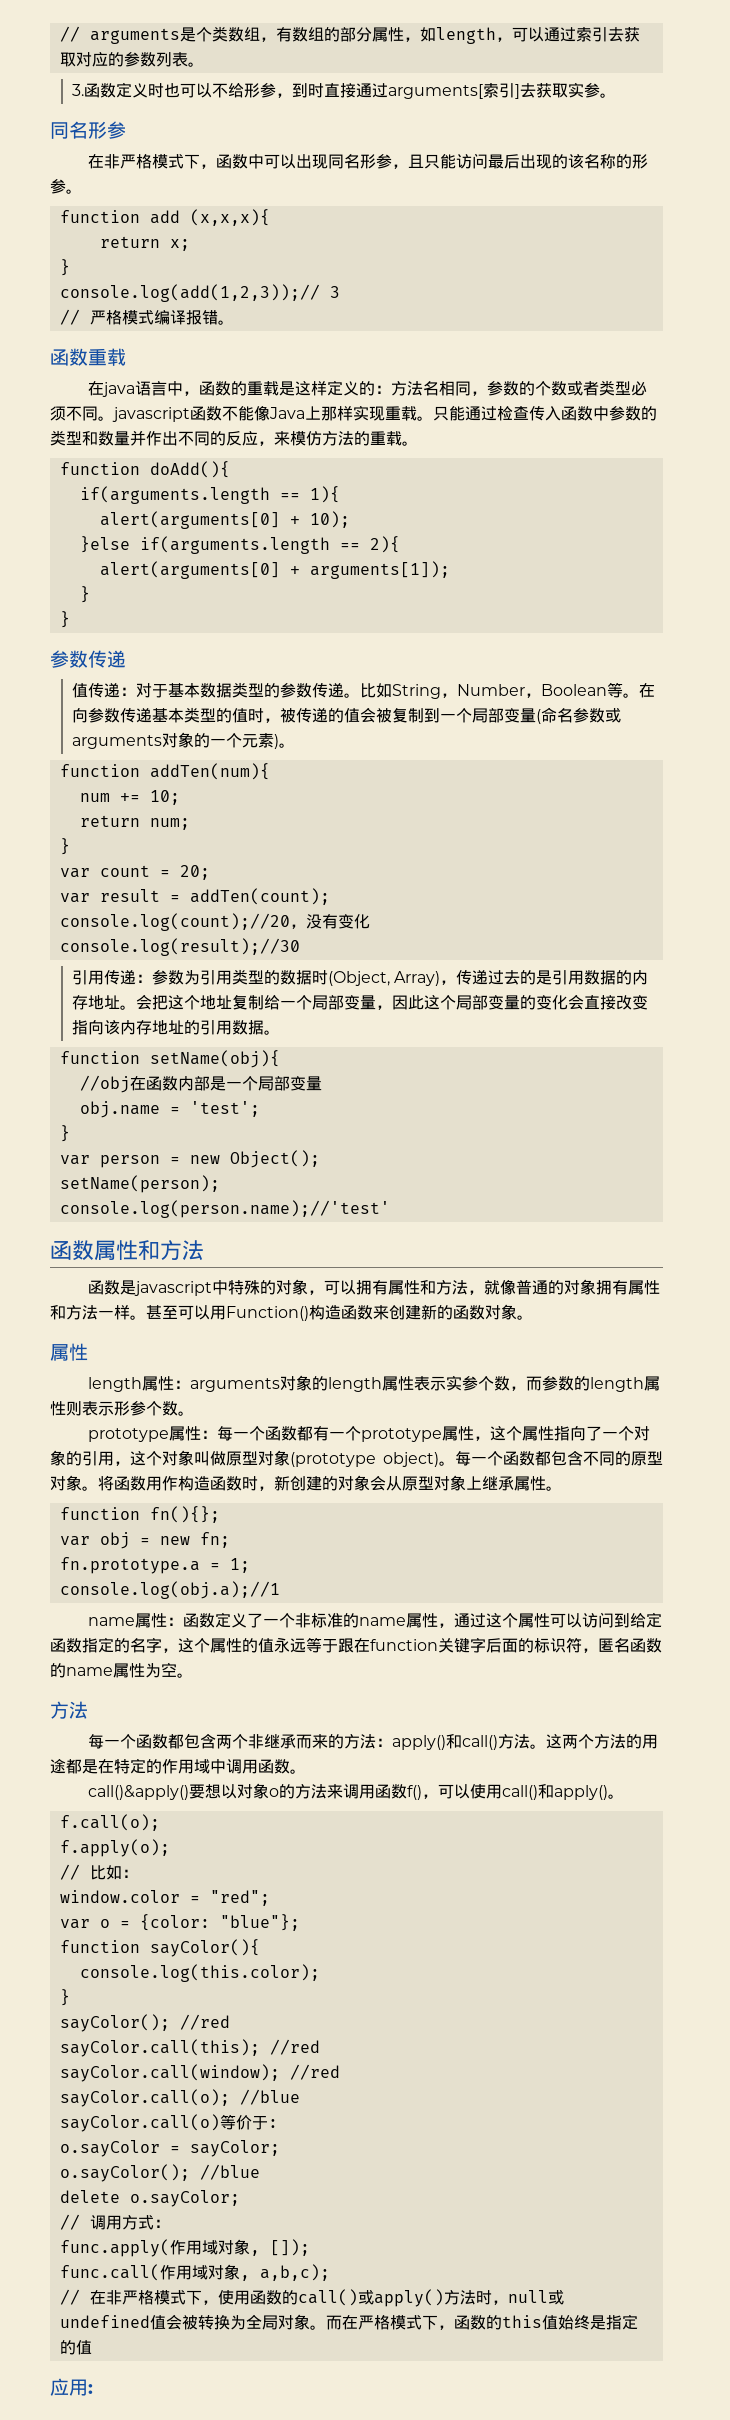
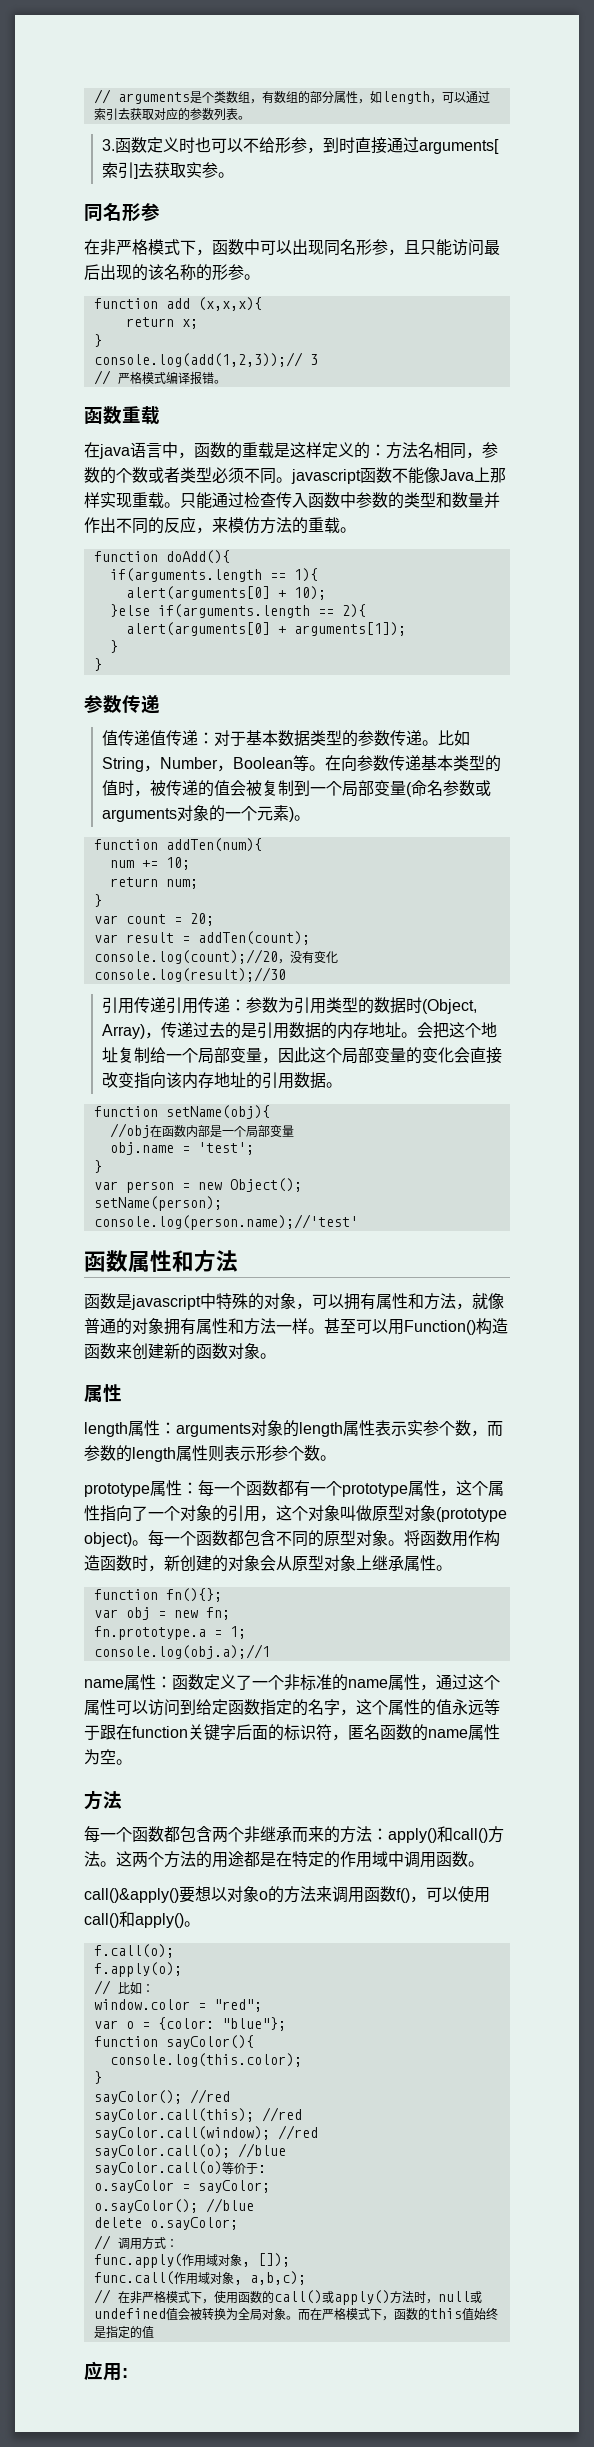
- 值传递：对于基本数据类型的参数传递。
+ 值传递值传递：对于基本数据类型的参数传递。
- 引用传递：参数为引用类型的数据时(Object, Array)，传递过去的是引用数据的内存地址。
+ 引用传递引用传递：参数为引用类型的数据时(Object, Array)，传递过去的是引用数据的内存地址。

